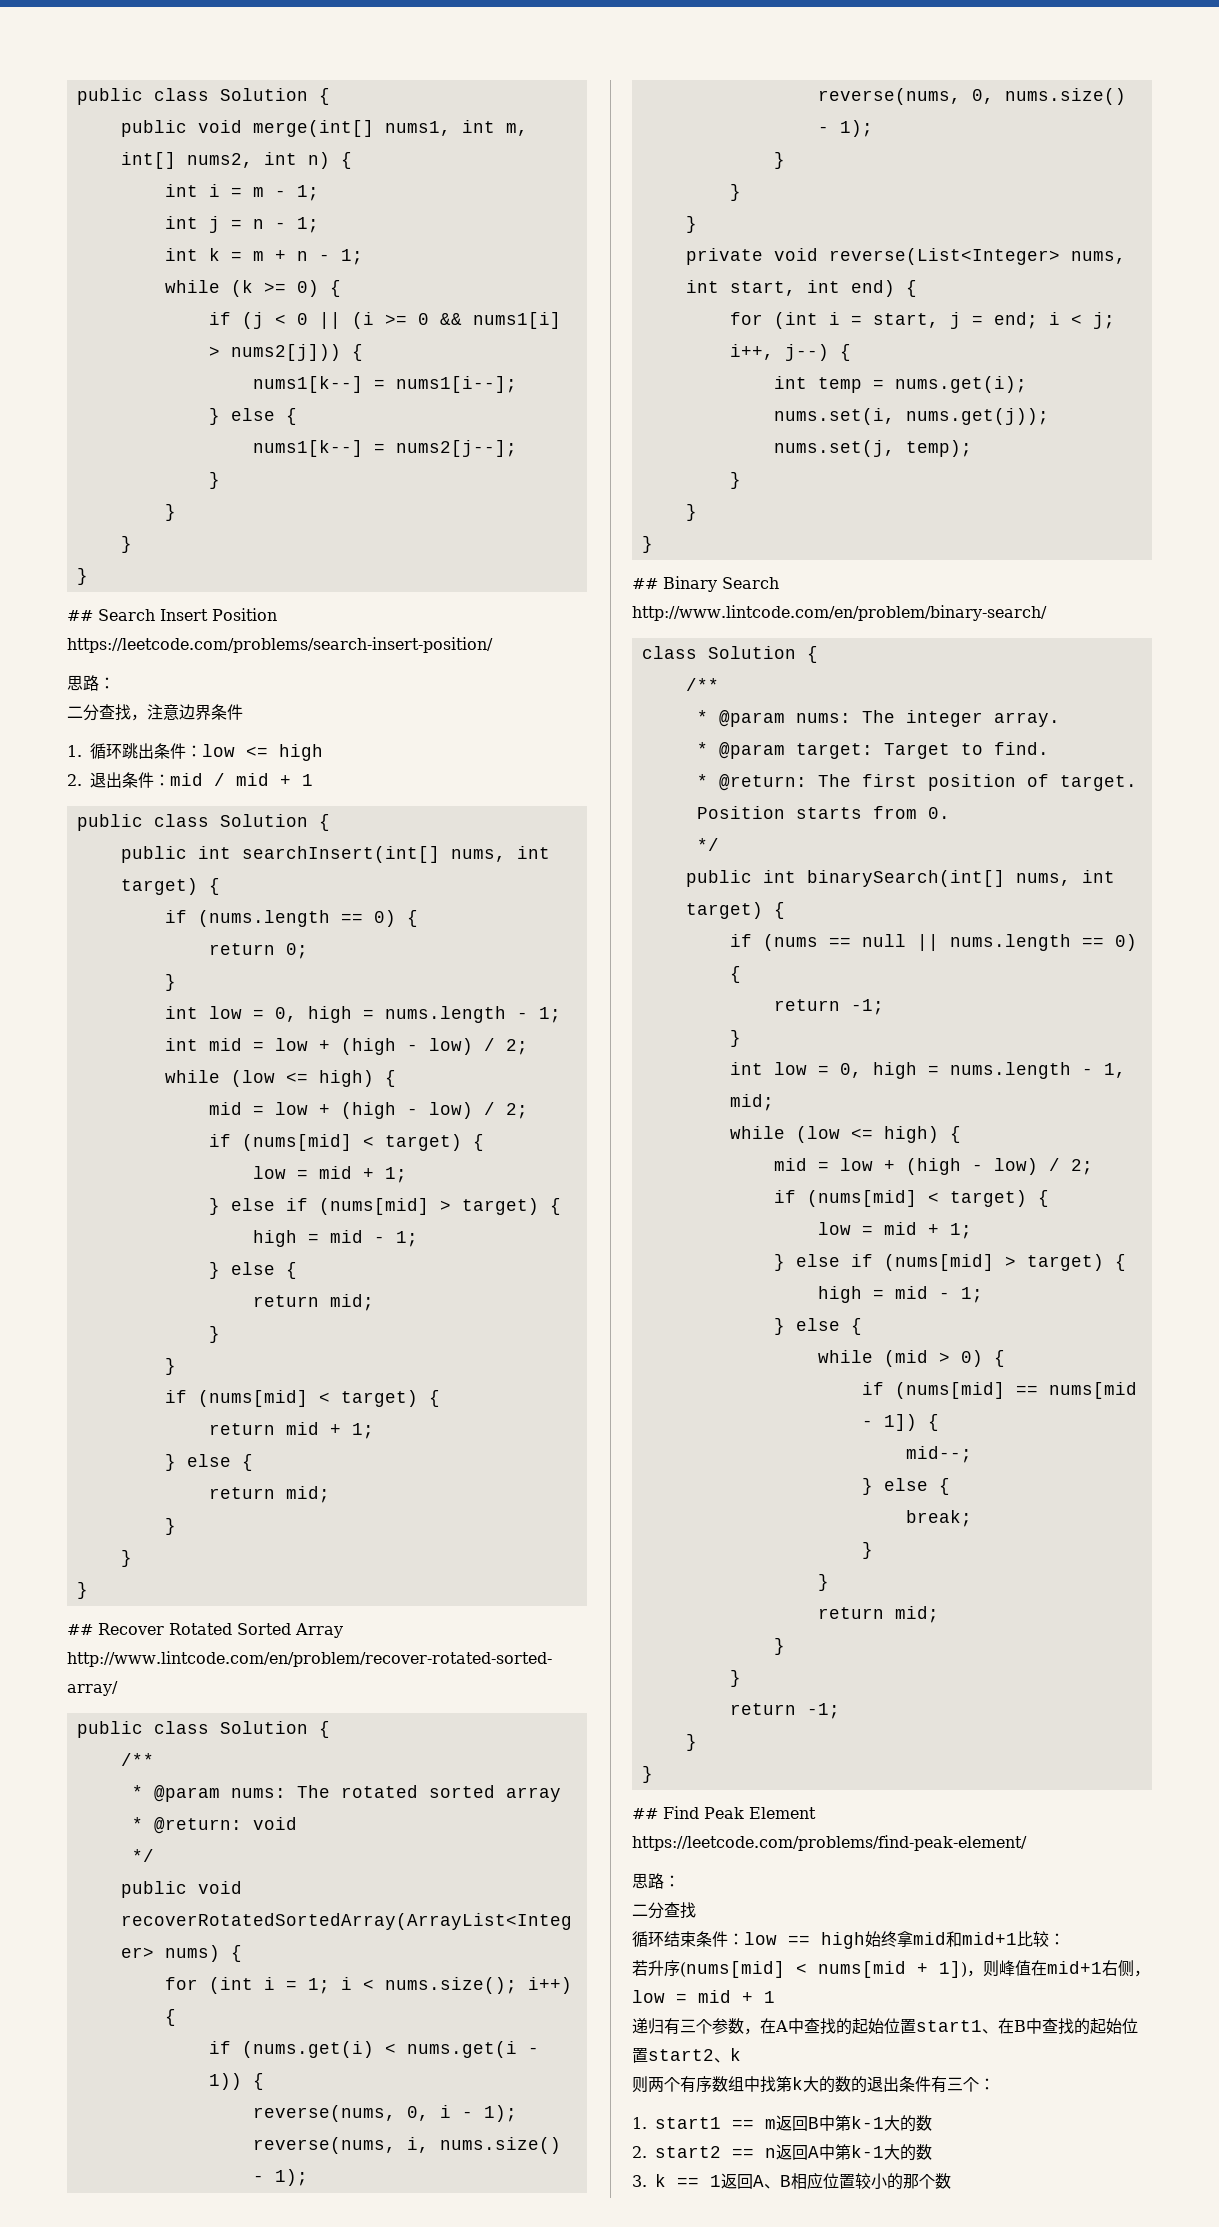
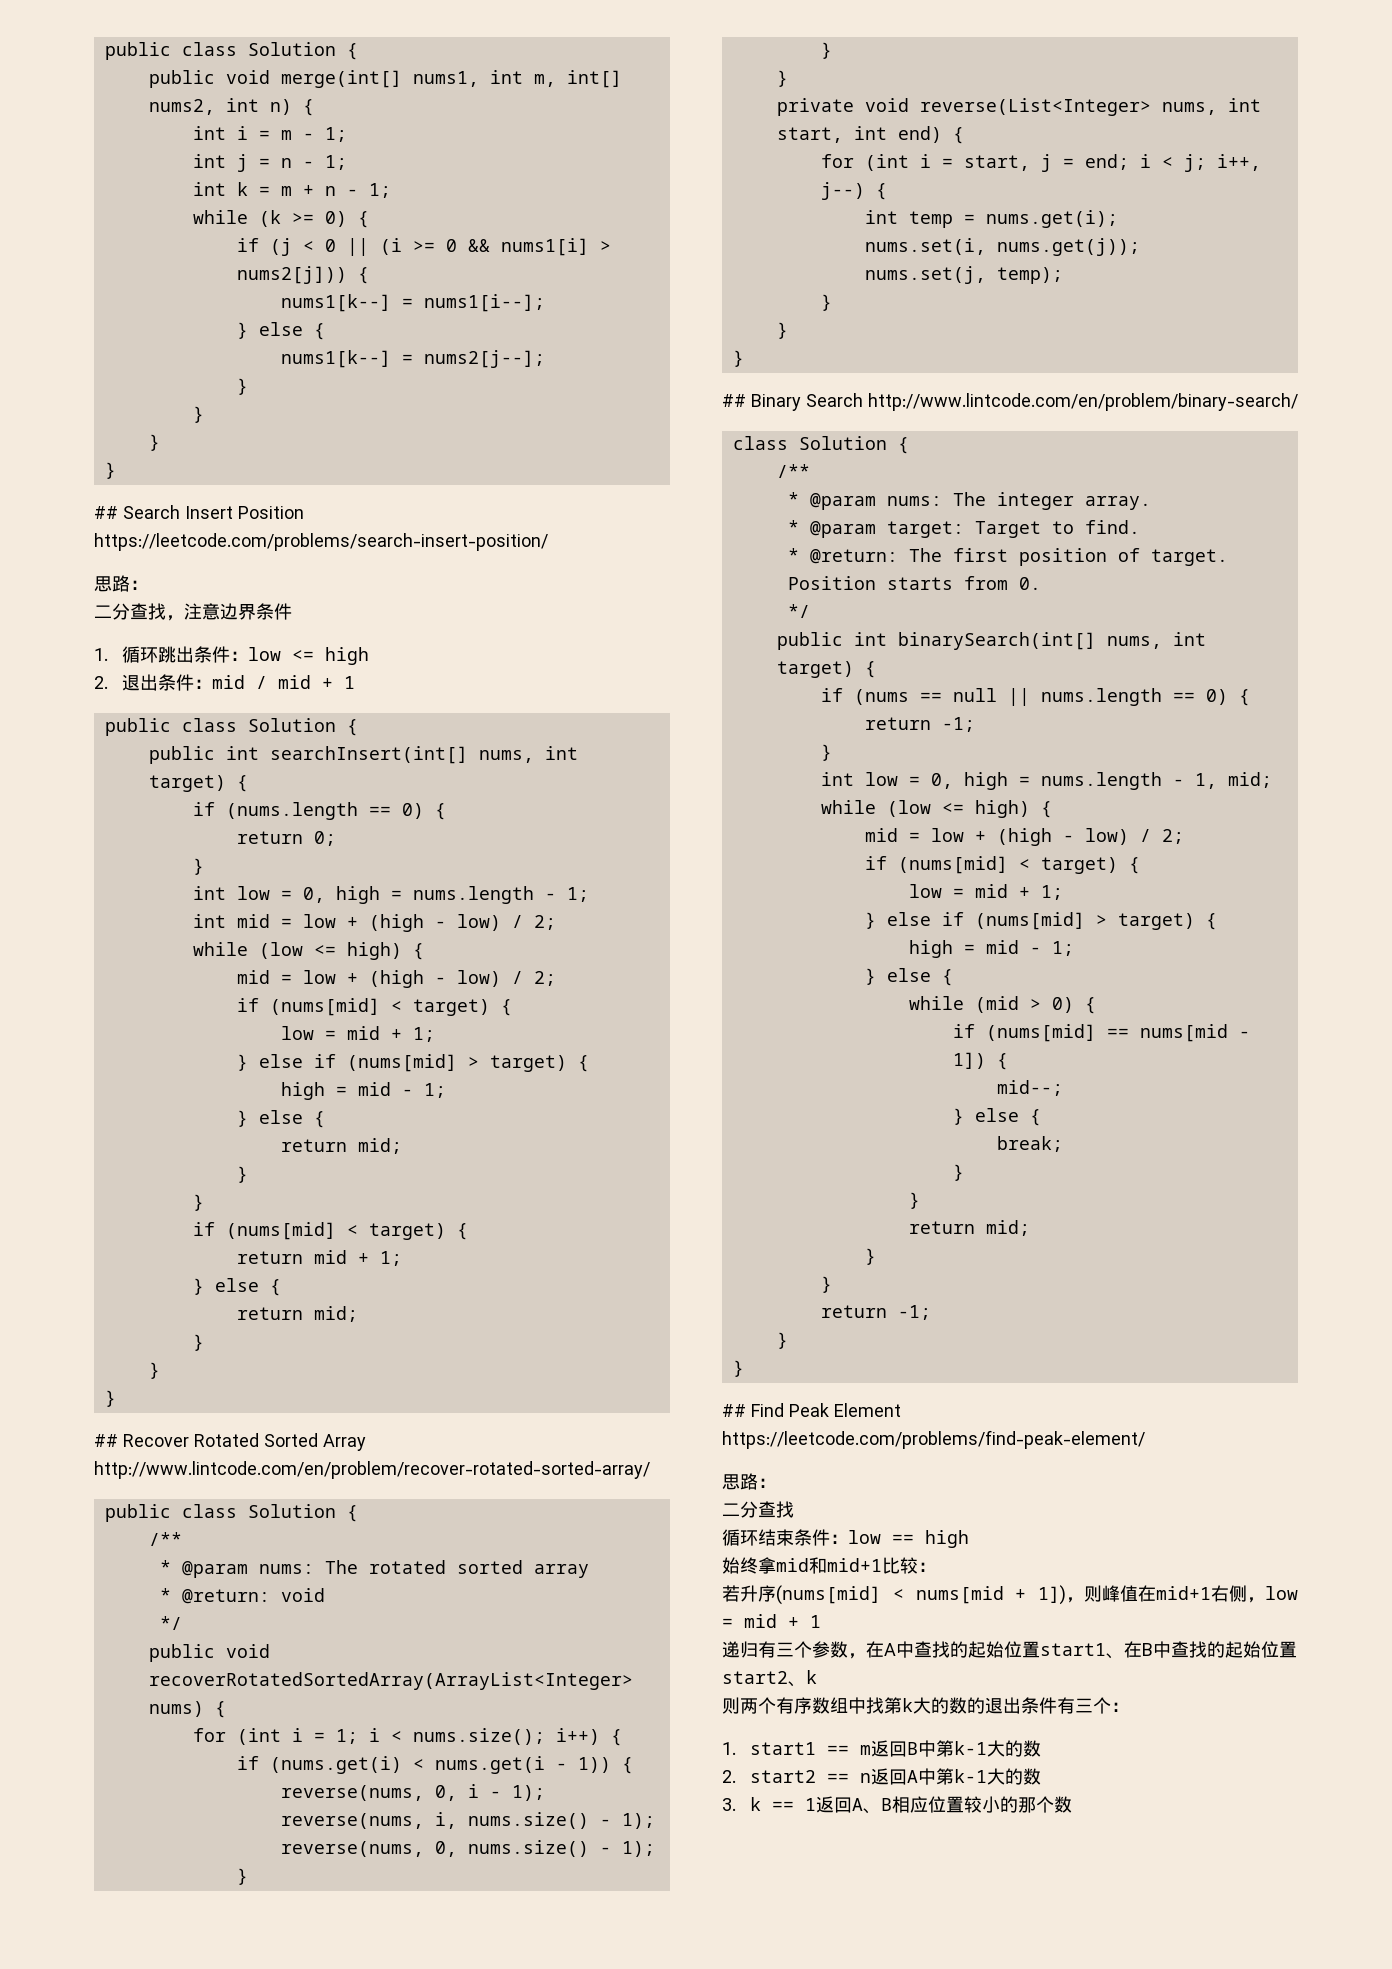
- 循环结束条件：low == high始终拿mid和mid+1比较：
+ 循环结束条件：low == high
+ 始终拿mid和mid+1比较：

